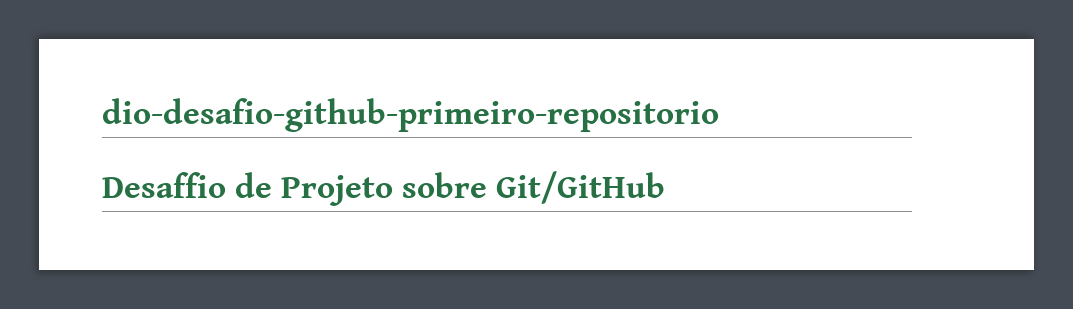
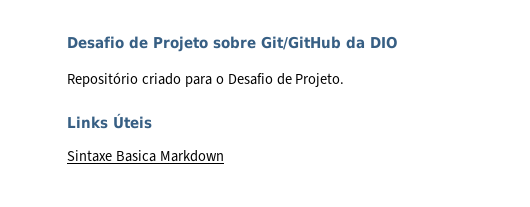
- dio-desafio-github-primeiro-repositorio
- Desaffio de Projeto sobre Git/GitHub
+ Desafio de Projeto sobre Git/GitHub da DIO
+ Repositório criado para o Desafio de Projeto.
+ Links Úteis
+ Sintaxe Basica Markdown

